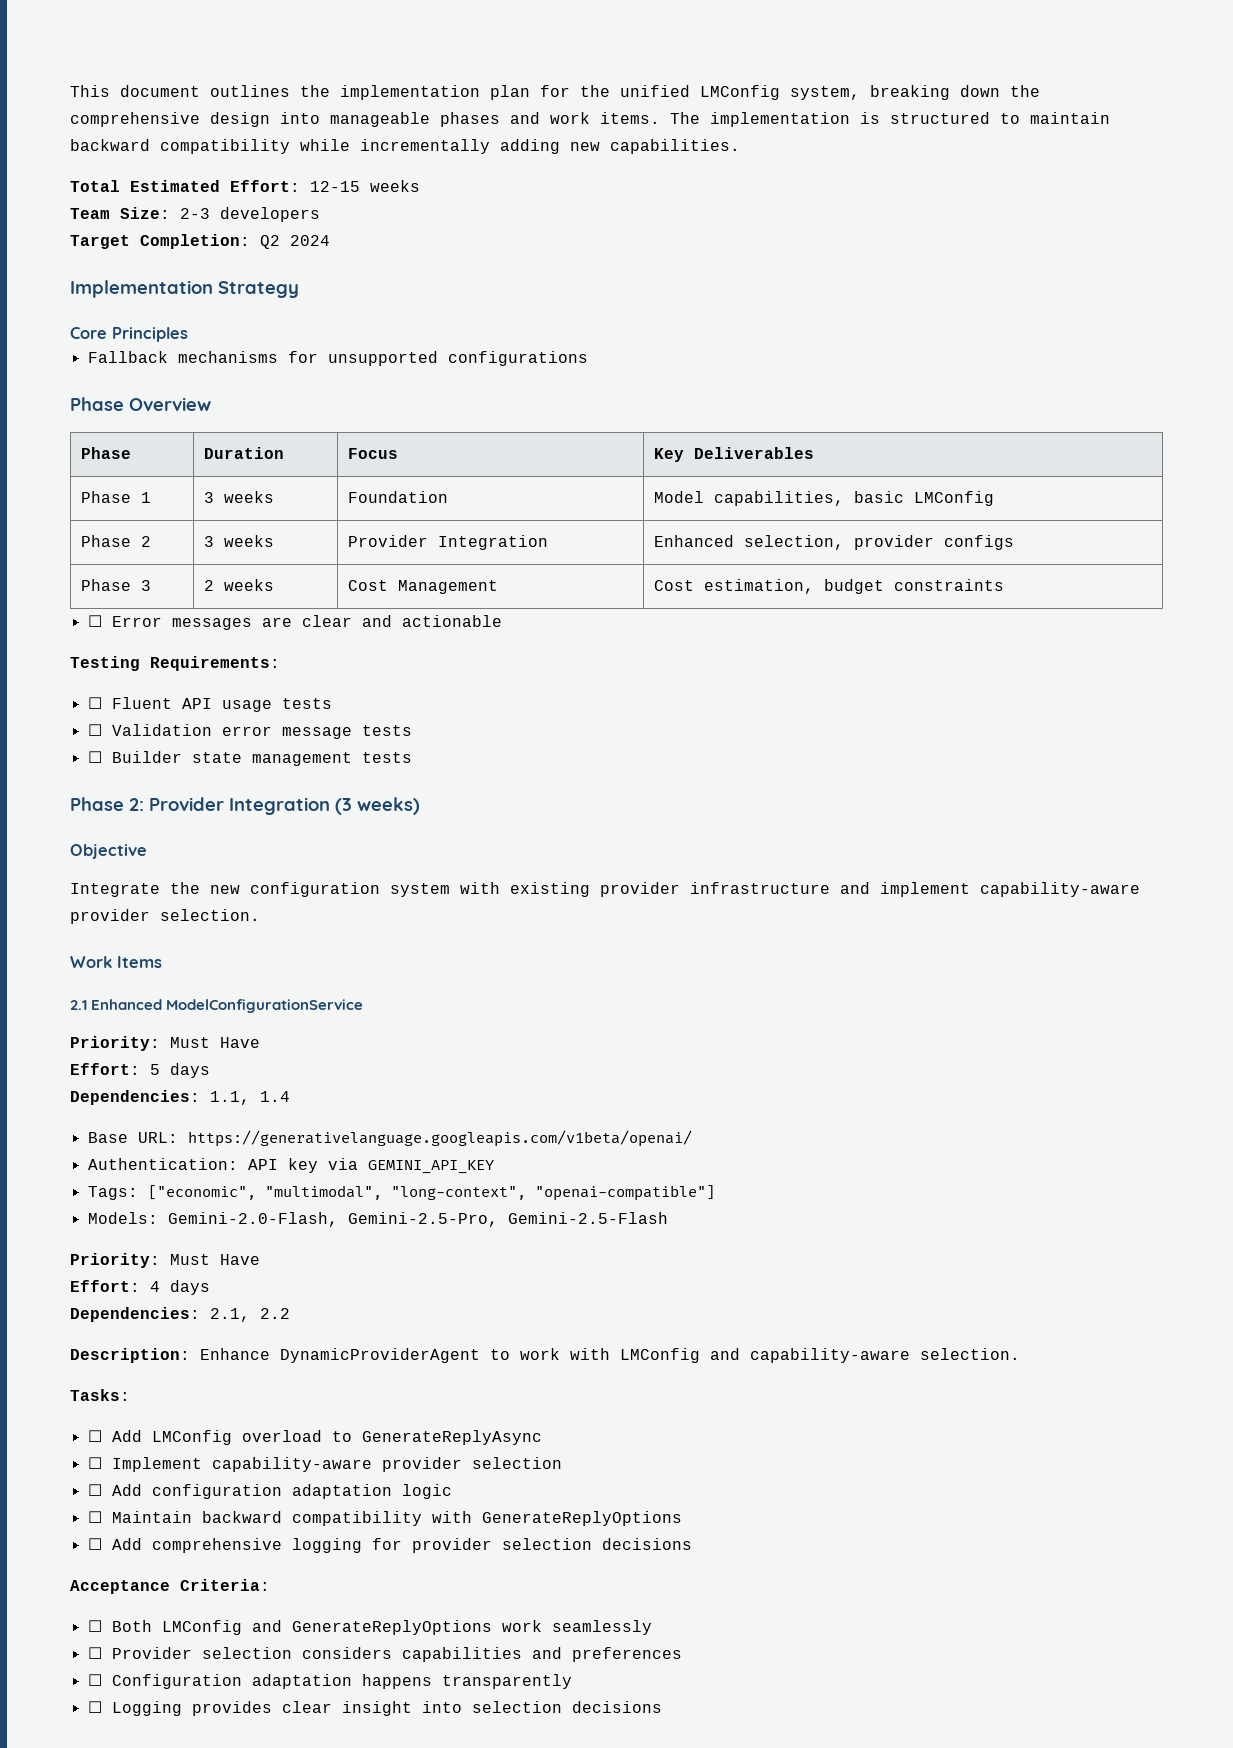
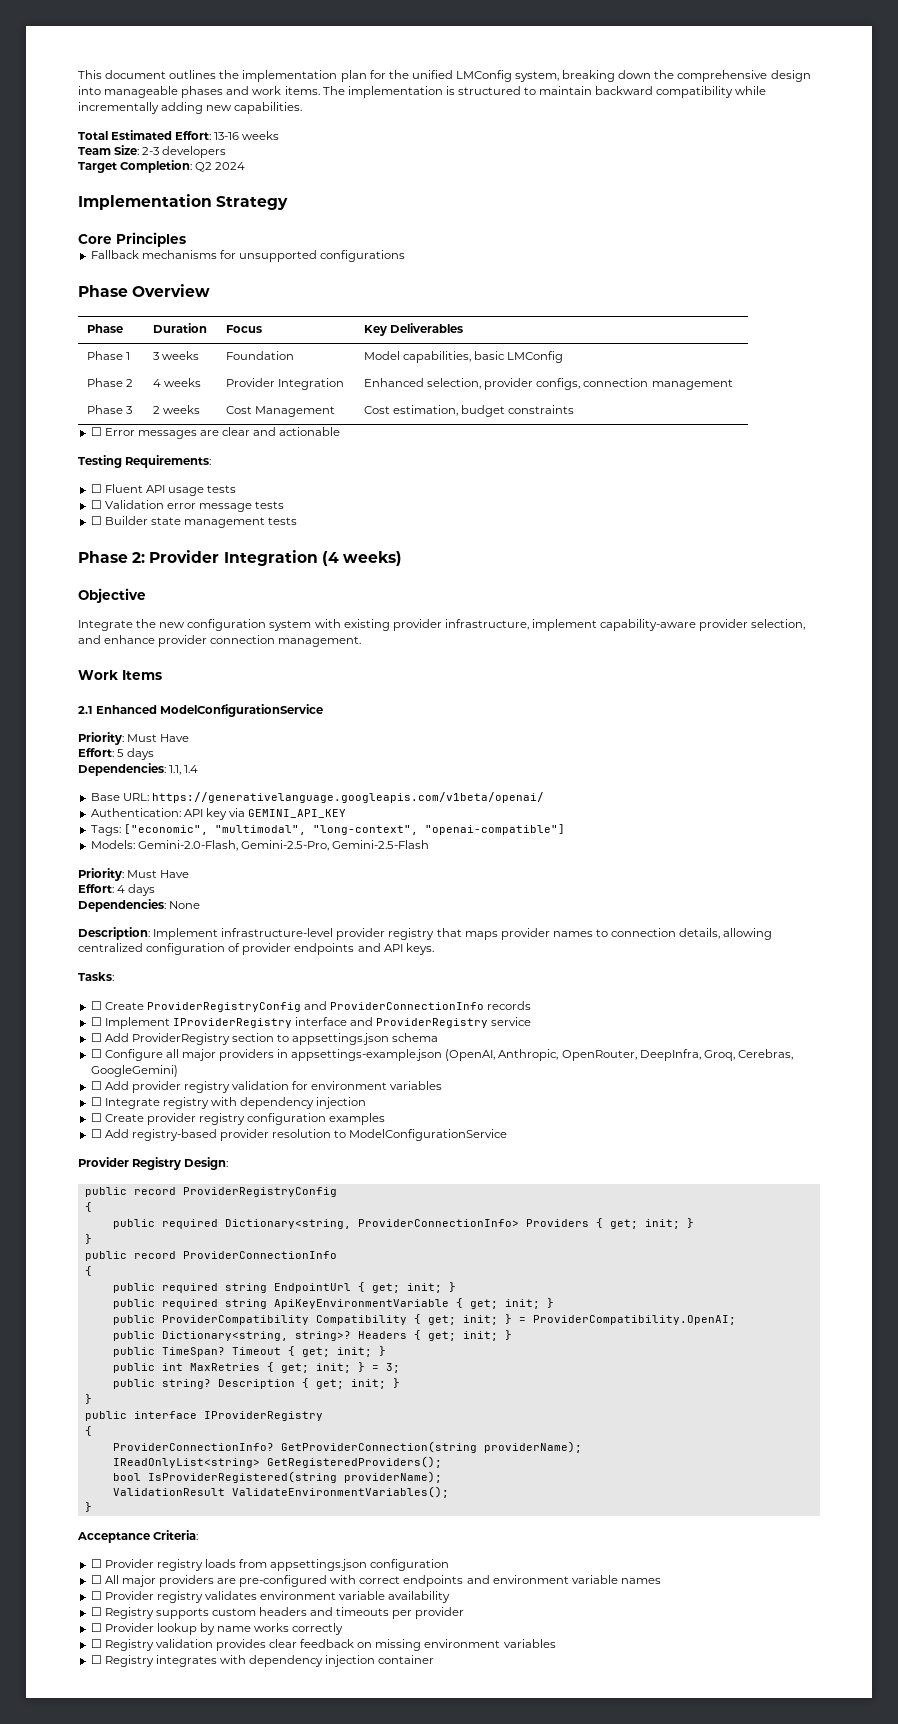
- Total Estimated Effort: 12-15 weeks
+ Total Estimated Effort: 13-16 weeks
- Phase 2 | 3 weeks | Provider Integration | Enhanced selection, provider configs
+ Phase 2 | 4 weeks | Provider Integration | Enhanced selection, provider configs, connection management
- Phase 2: Provider Integration (3 weeks)
+ Phase 2: Provider Integration (4 weeks)
- Integrate the new configuration system with existing provider infrastructure and implement capability-aware provider selection.
+ Integrate the new configuration system with existing provider infrastructure, implement capability-aware provider selection, and enhance provider connection management.
- Dependencies: 2.1, 2.2
+ Dependencies: None
- Description: Enhance DynamicProviderAgent to work with LMConfig and capability-aware selection.
+ Description: Implement infrastructure-level provider registry that maps provider names to connection details, allowing centralized configuration of provider endpoints and API keys.
  Tasks:
- ☐ Add LMConfig overload to GenerateReplyAsync
- ☐ Implement capability-aware provider selection
- ☐ Add configuration adaptation logic
- ☐ Maintain backward compatibility with GenerateReplyOptions
- ☐ Add comprehensive logging for provider selection decisions
+ ☐ Create ProviderRegistryConfig and ProviderConnectionInfo records
+ ☐ Implement IProviderRegistry interface and ProviderRegistry service
+ ☐ Add ProviderRegistry section to appsettings.json schema
+ ☐ Configure all major providers in appsettings-example.json (OpenAI, Anthropic, OpenRouter, DeepInfra, Groq, Cerebras, GoogleGemini)
+ ☐ Add provider registry validation for environment variables
+ ☐ Integrate registry with dependency injection
+ ☐ Create provider registry configuration examples
+ ☐ Add registry-based provider resolution to ModelConfigurationService
+ Provider Registry Design:
+ public record ProviderRegistryConfig
+ {
+ public required Dictionary<string, ProviderConnectionInfo> Providers { get; init; }
+ }
+ public record ProviderConnectionInfo
+ {
+ public required string EndpointUrl { get; init; }
+ public required string ApiKeyEnvironmentVariable { get; init; }
+ public ProviderCompatibility Compatibility { get; init; } = ProviderCompatibility.OpenAI;
+ public Dictionary<string, string>? Headers { get; init; }
+ public TimeSpan? Timeout { get; init; }
+ public int MaxRetries { get; init; } = 3;
+ public string? Description { get; init; }
+ }
+ public interface IProviderRegistry
+ {
+ ProviderConnectionInfo? GetProviderConnection(string providerName);
+ IReadOnlyList<string> GetRegisteredProviders();
+ bool IsProviderRegistered(string providerName);
+ ValidationResult ValidateEnvironmentVariables();
+ }
  Acceptance Criteria:
- ☐ Both LMConfig and GenerateReplyOptions work seamlessly
- ☐ Provider selection considers capabilities and preferences
- ☐ Configuration adaptation happens transparently
- ☐ Logging provides clear insight into selection decisions
+ ☐ Provider registry loads from appsettings.json configuration
+ ☐ All major providers are pre-configured with correct endpoints and environment variable names
+ ☐ Provider registry validates environment variable availability
+ ☐ Registry supports custom headers and timeouts per provider
+ ☐ Provider lookup by name works correctly
+ ☐ Registry validation provides clear feedback on missing environment variables
+ ☐ Registry integrates with dependency injection container

